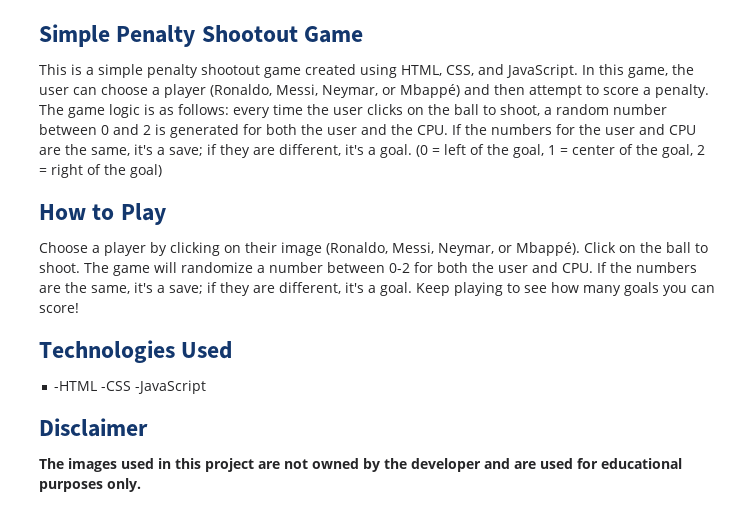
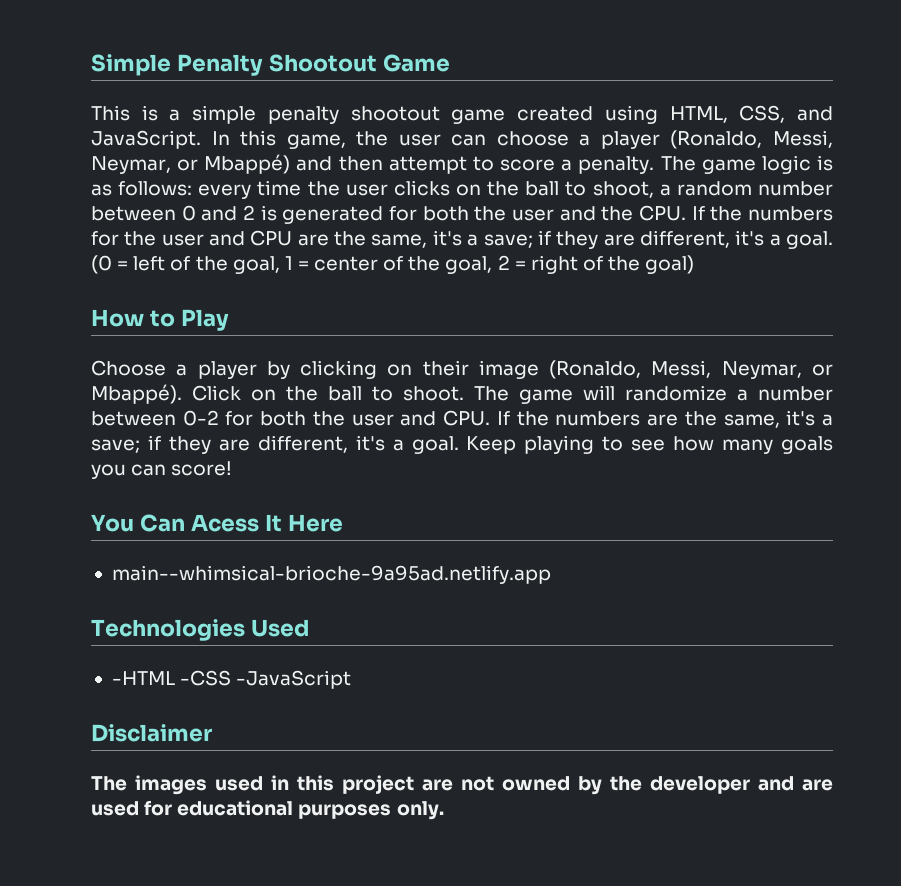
+ You Can Acess It Here
+ main--whimsical-brioche-9a95ad.netlify.app

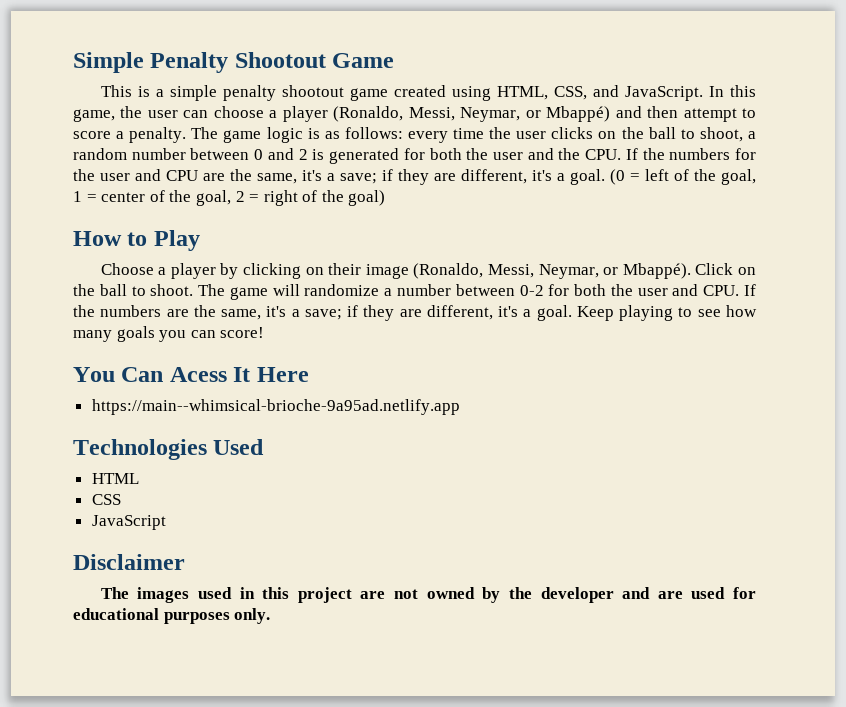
- main--whimsical-brioche-9a95ad.netlify.app
+ https://main--whimsical-brioche-9a95ad.netlify.app
- -HTML -CSS -JavaScript
+ HTML
+ CSS
+ JavaScript

